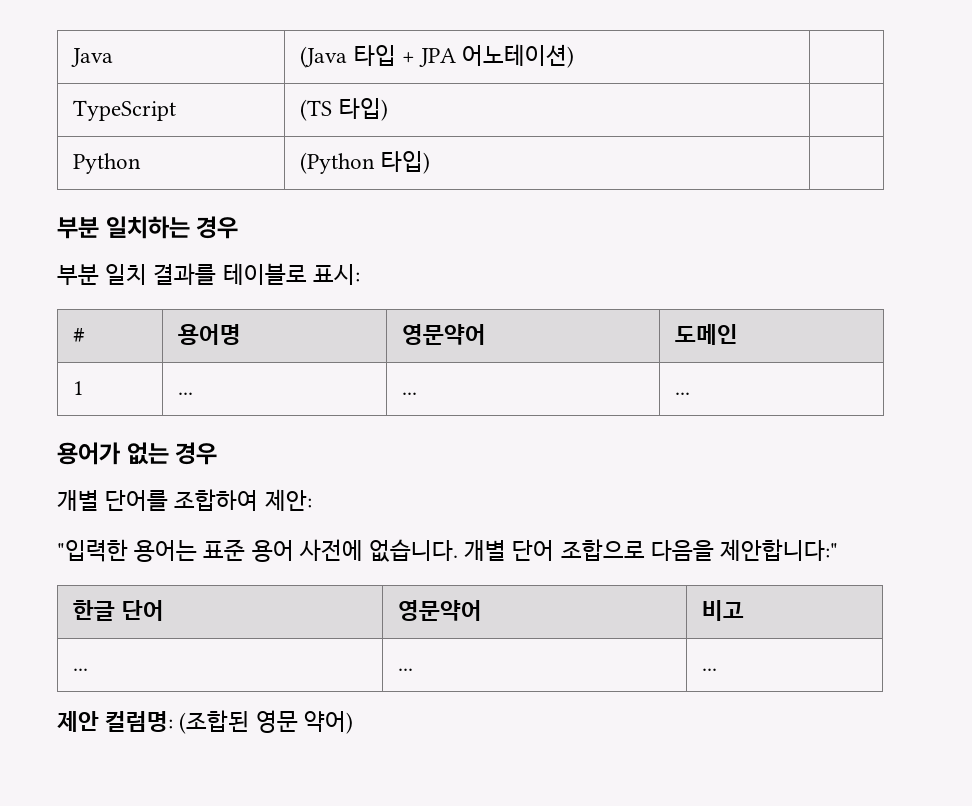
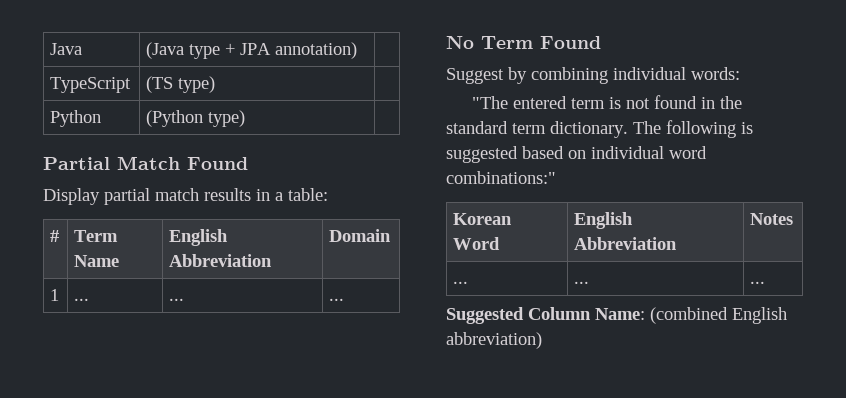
- Java | (Java 타입 + JPA 어노테이션) |
+ Java | (Java type + JPA annotation) |
- TypeScript | (TS 타입) |
+ TypeScript | (TS type) |
- Python | (Python 타입) |
- 부분 일치하는 경우
- 부분 일치 결과를 테이블로 표시:
- # | 용어명 | 영문약어 | 도메인
+ Python | (Python type) |
+ Partial Match Found
+ Display partial match results in a table:
+ # | Term Name | English Abbreviation | Domain
  1 | ... | ... | ...
- 용어가 없는 경우
- 개별 단어를 조합하여 제안:
- "입력한 용어는 표준 용어 사전에 없습니다. 개별 단어 조합으로 다음을 제안합니다:"
- 한글 단어 | 영문약어 | 비고
+ No Term Found
+ Suggest by combining individual words:
+ "The entered term is not found in the standard term dictionary. The following is suggested based on individual word combinations:"
+ Korean Word | English Abbreviation | Notes
  ... | ... | ...
- 제안 컬럼명: (조합된 영문 약어)
+ Suggested Column Name: (combined English abbreviation)

